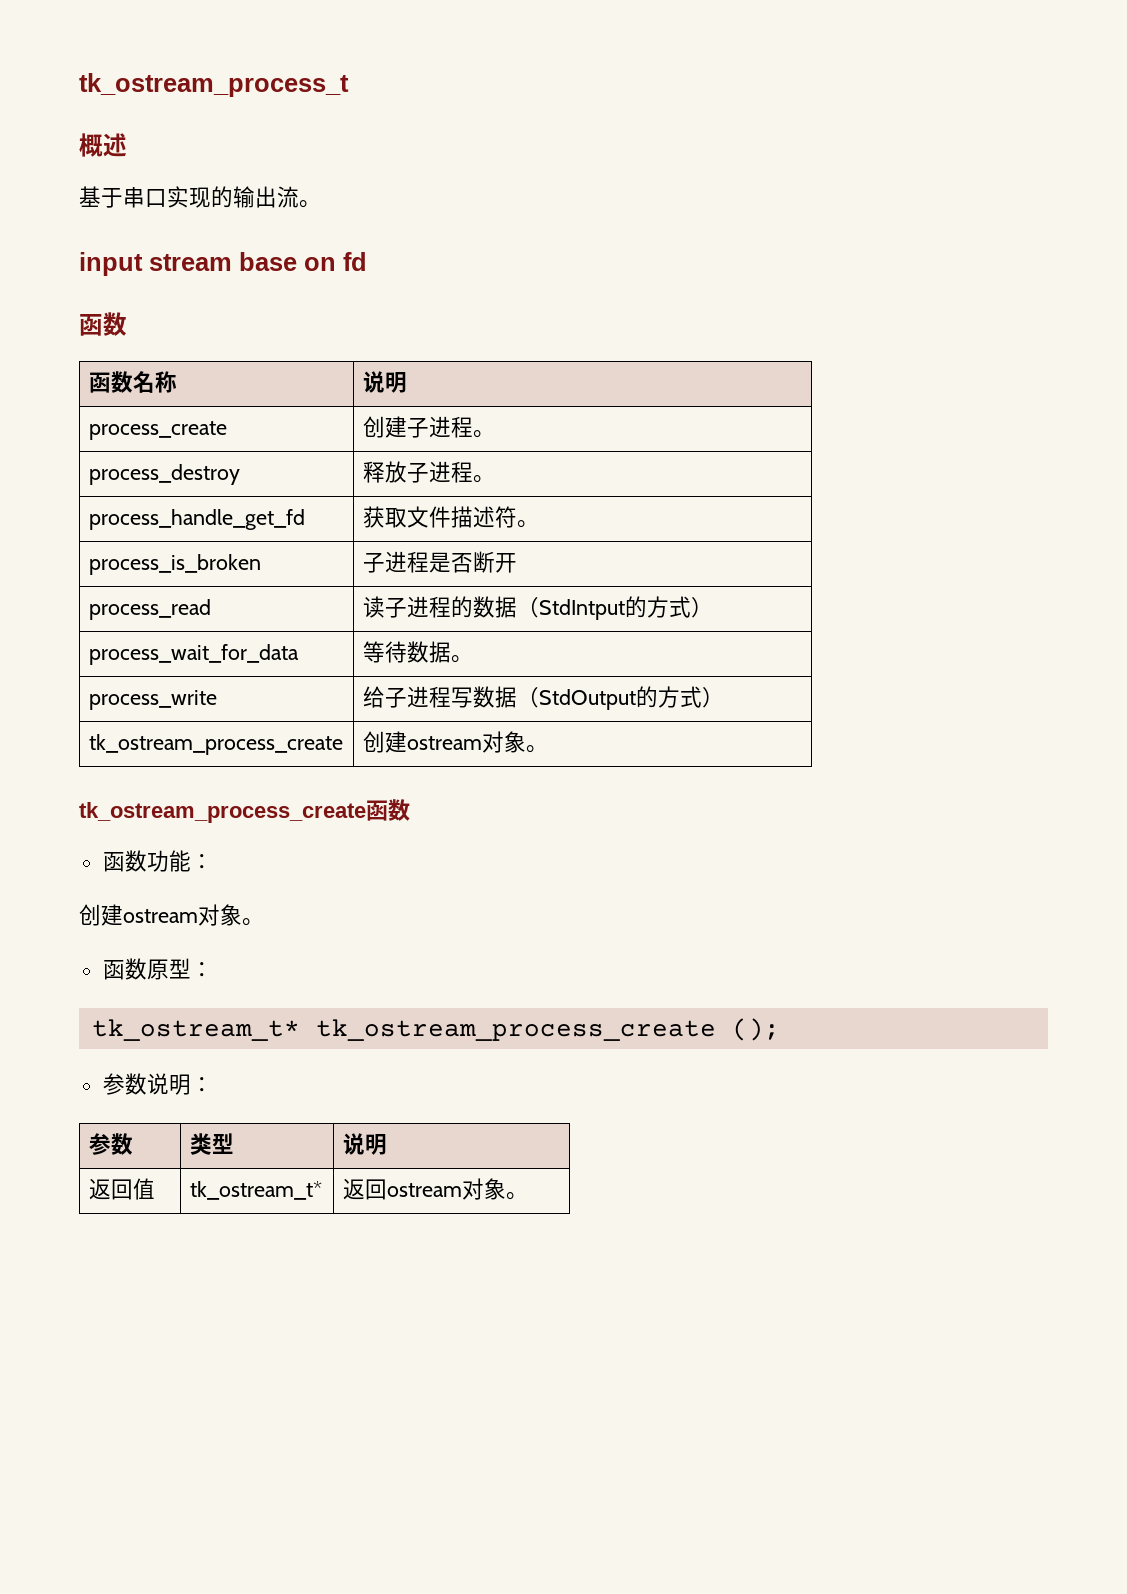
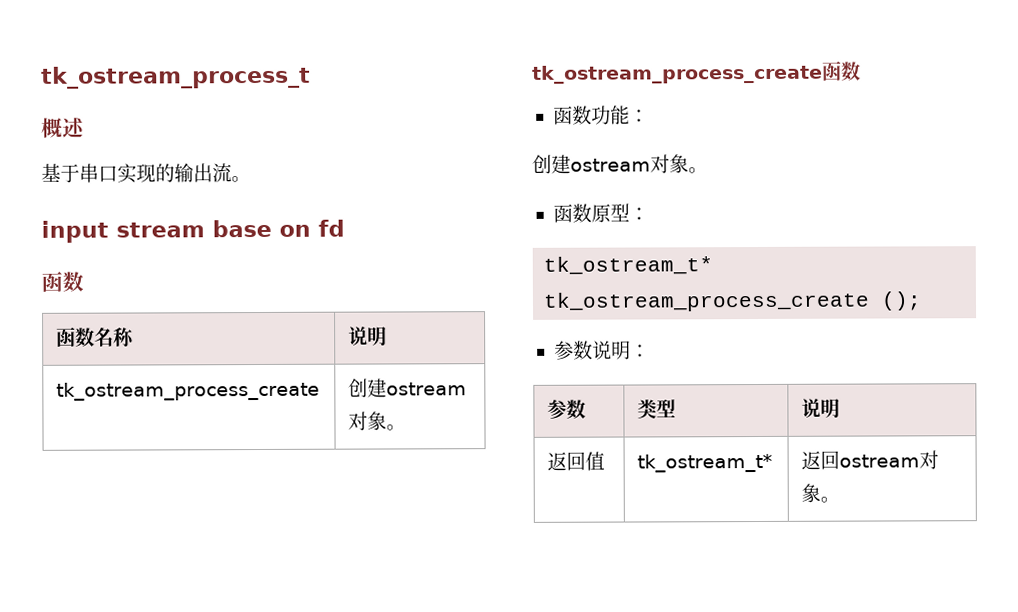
- process_create | 创建子进程。
- process_destroy | 释放子进程。
- process_handle_get_fd | 获取文件描述符。
- process_is_broken | 子进程是否断开
- process_read | 读子进程的数据（StdIntput的方式）
- process_wait_for_data | 等待数据。
- process_write | 给子进程写数据（StdOutput的方式）

